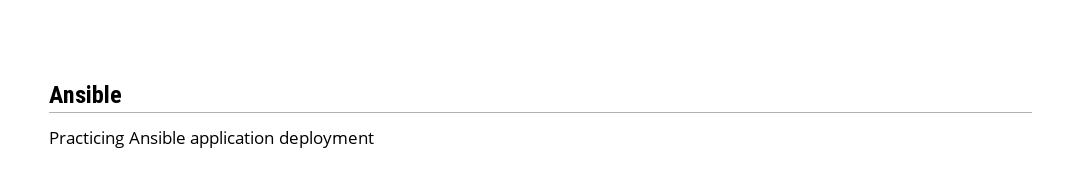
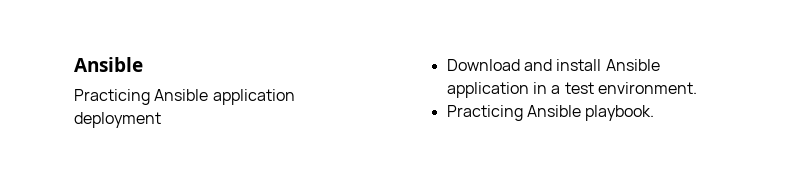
+ Download and install Ansible application in a test environment.
+ Practicing Ansible playbook.

